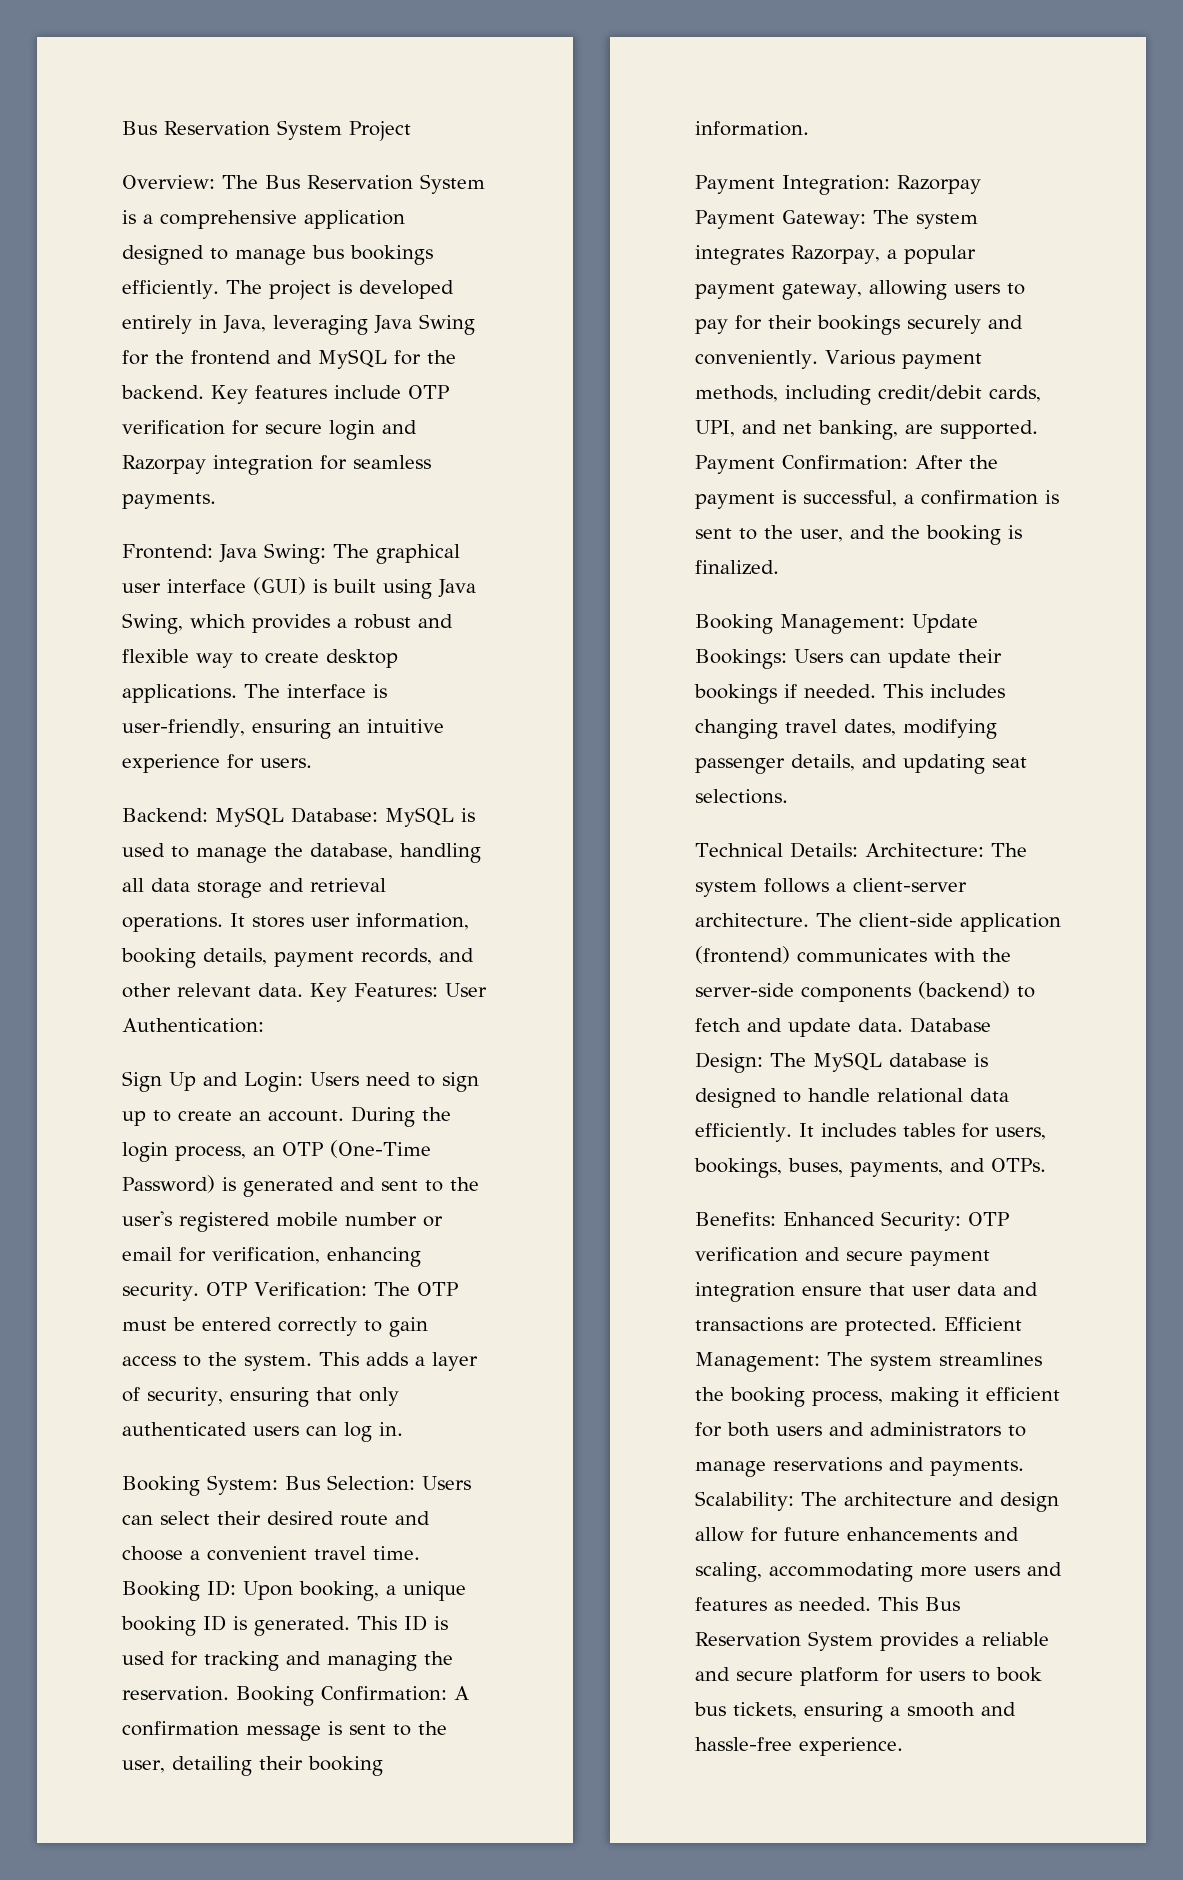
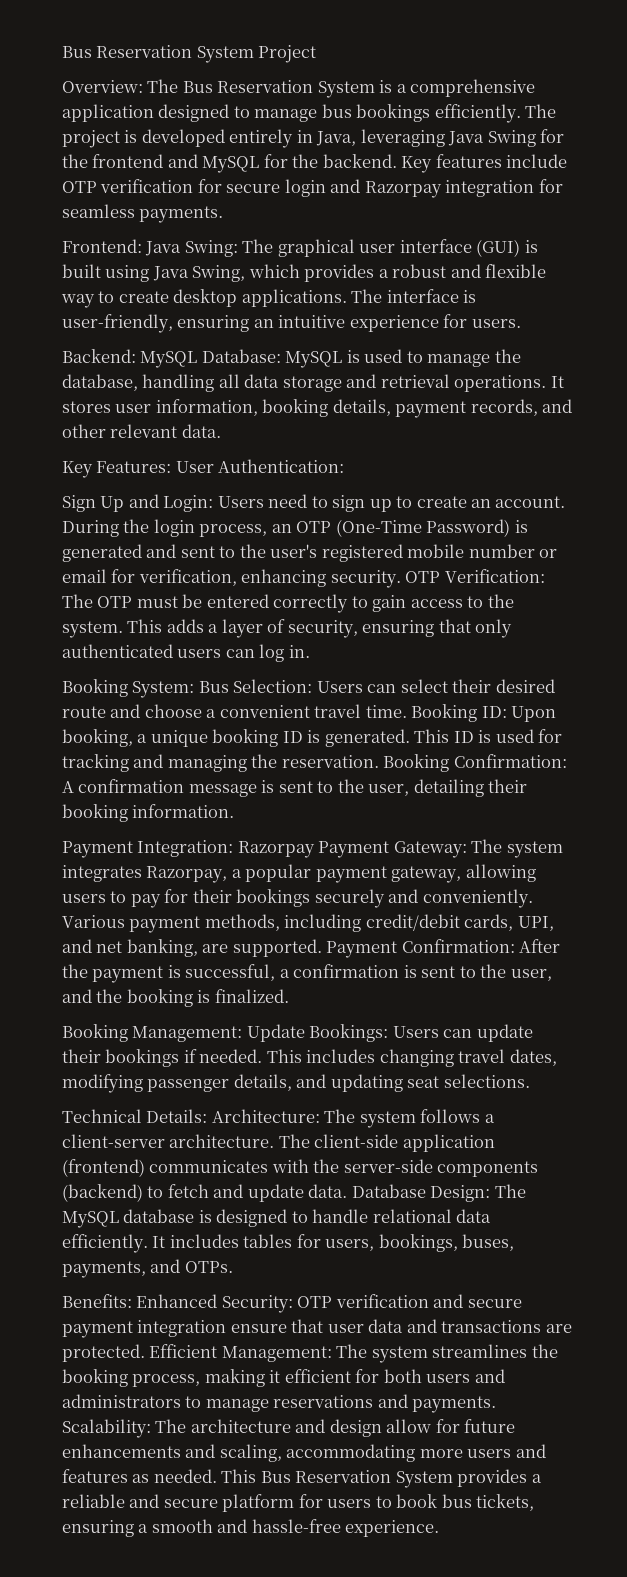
- It stores user information, booking details, payment records, and other relevant data. Key Features: User Authentication:
+ It stores user information, booking details, payment records, and other relevant data.
+ Key Features: User Authentication:

